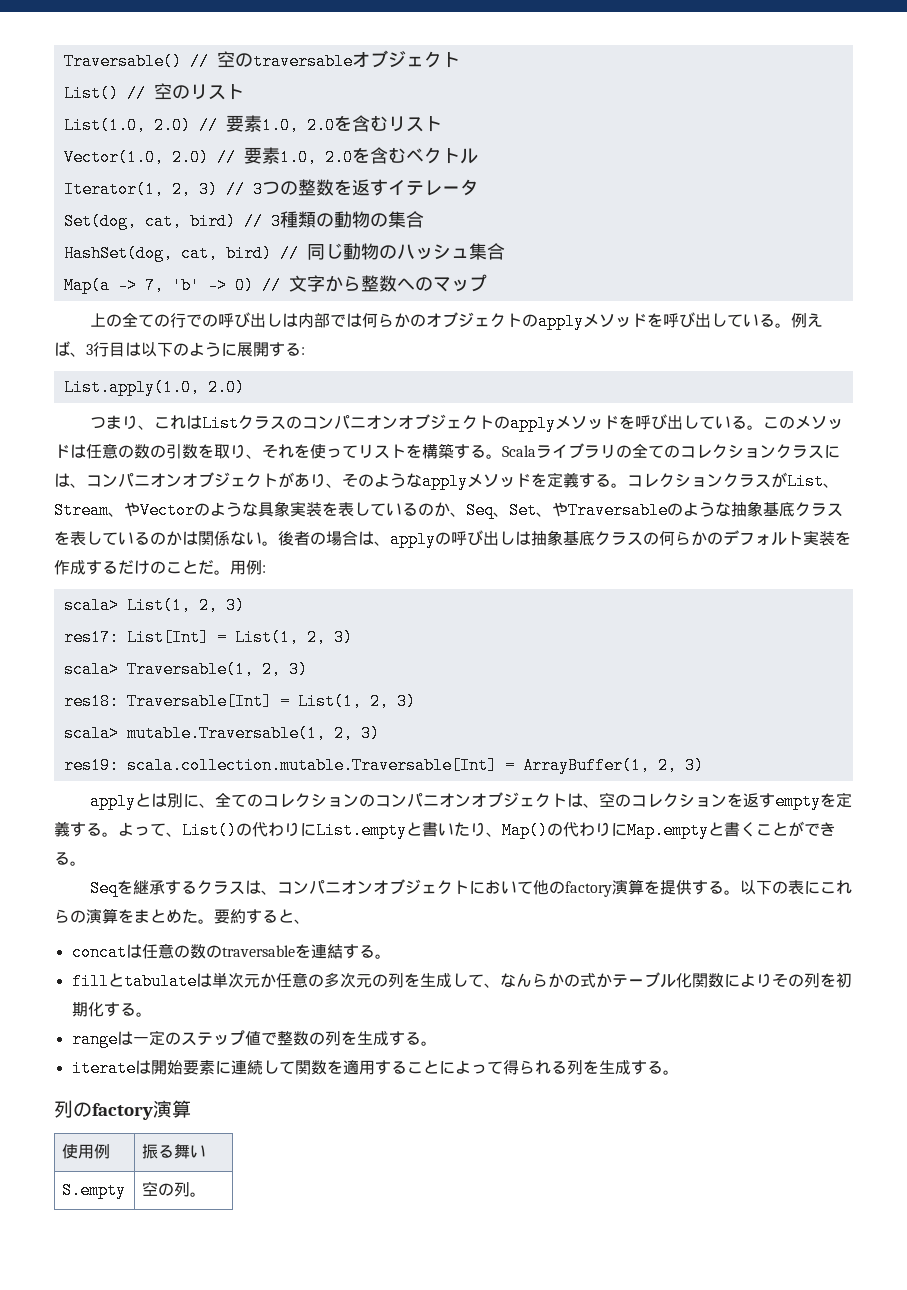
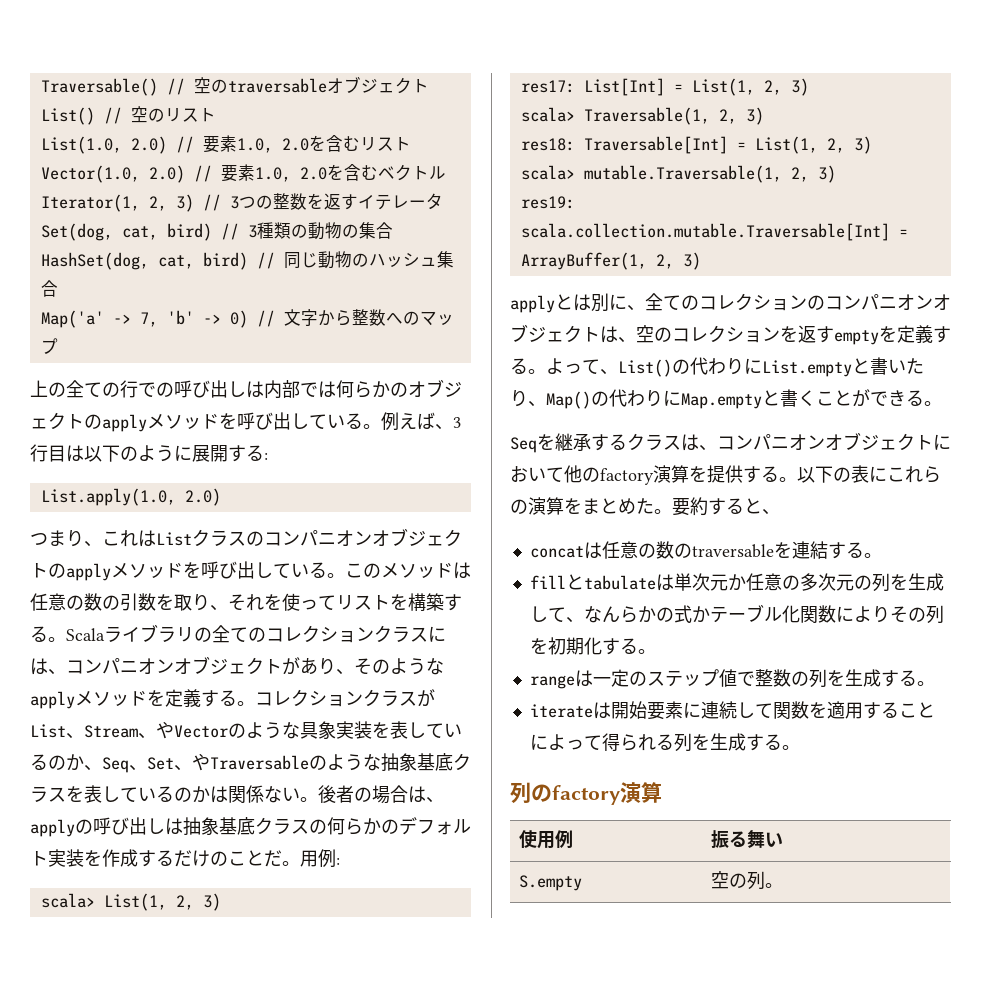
- Map(a -> 7, 'b' -> 0) // 文字から整数へのマップ
+ Map('a' -> 7, 'b' -> 0) // 文字から整数へのマップ

